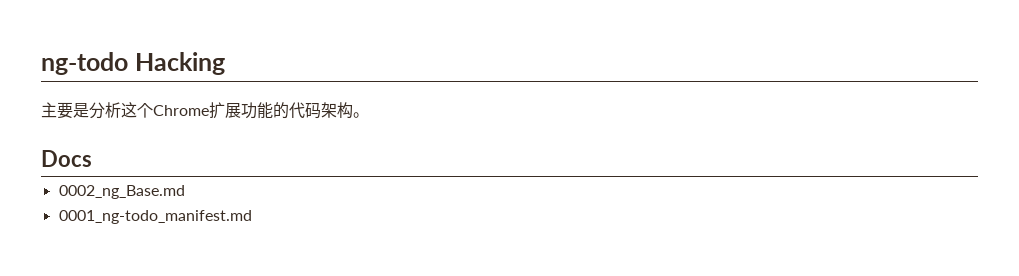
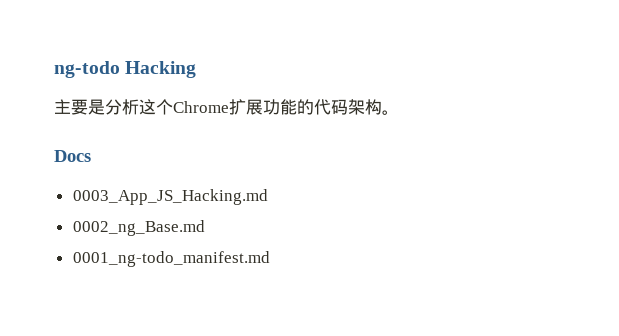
+ 0003_App_JS_Hacking.md

